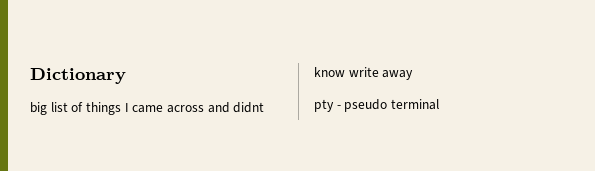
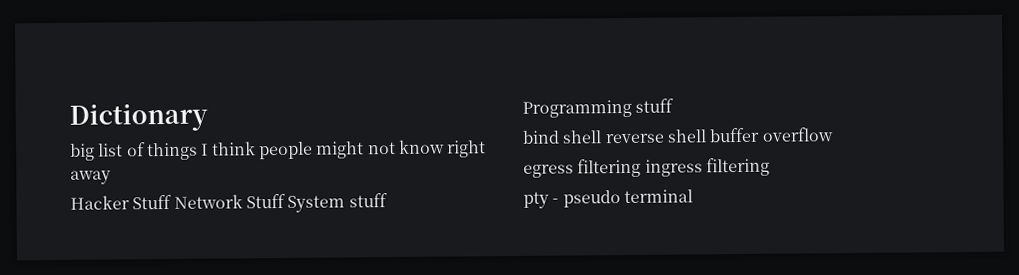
- big list of things I came across and didnt know write away
+ big list of things I think people might not know right away
+ Hacker Stuff Network Stuff System stuff Programming stuff
+ bind shell reverse shell buffer overflow
+ egress filtering ingress filtering

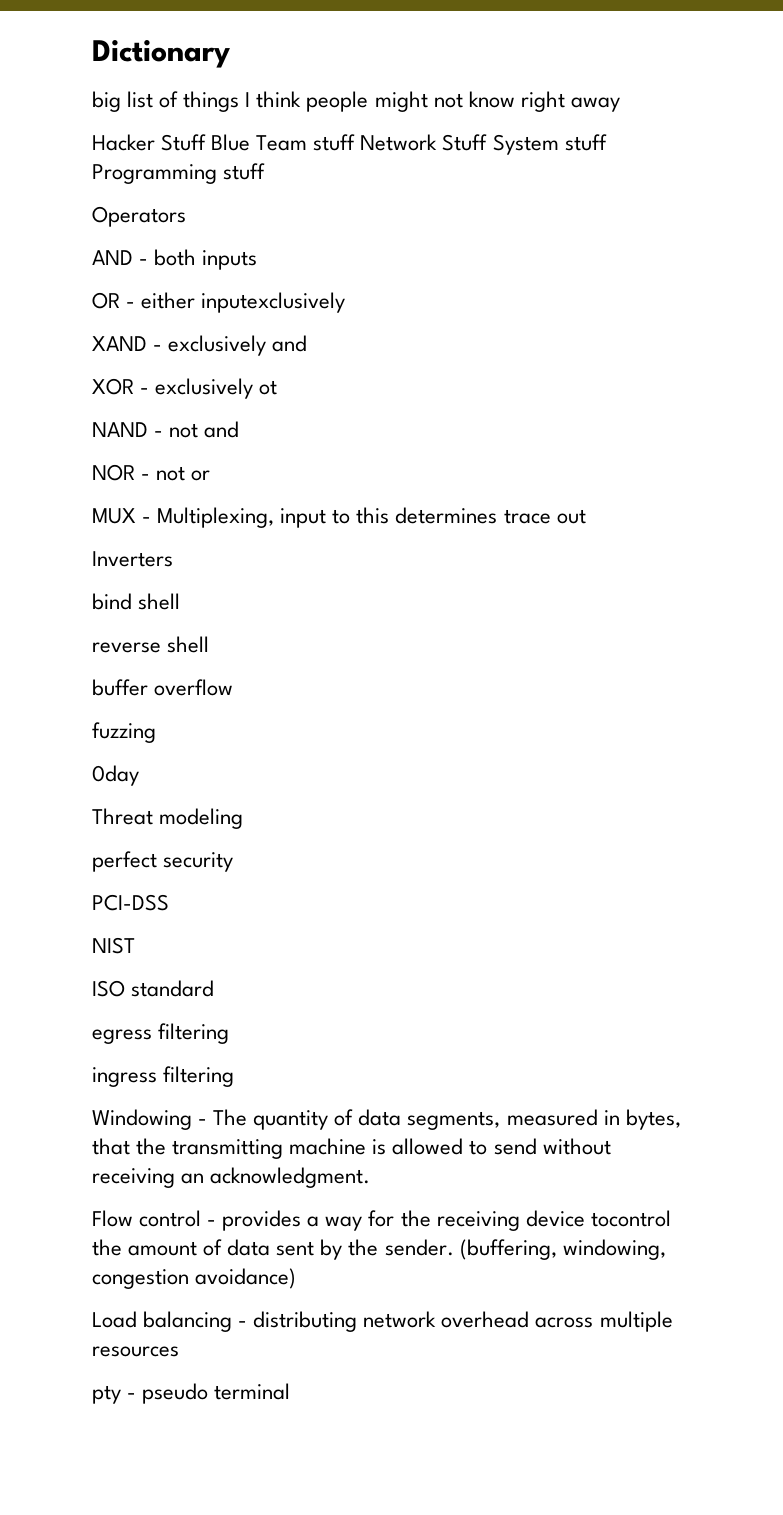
- Hacker Stuff Network Stuff System stuff Programming stuff
+ Hacker Stuff Blue Team stuff Network Stuff System stuff Programming stuff
+ Operators
+ AND - both inputs
+ OR - either inputexclusively
+ XAND - exclusively and
+ XOR - exclusively ot
+ NAND - not and
+ NOR - not or
+ MUX - Multiplexing, input to this determines trace out
+ Inverters
- bind shell reverse shell buffer overflow
+ bind shell
+ reverse shell
+ buffer overflow
+ fuzzing
+ 0day
+ Threat modeling
+ perfect security
+ PCI-DSS
+ NIST
+ ISO standard
- egress filtering ingress filtering
+ egress filtering
+ ingress filtering
+ Windowing - The quantity of data segments, measured in bytes, that the transmitting machine is allowed to send without receiving an acknowledgment.
+ Flow control - provides a way for the receiving device tocontrol the amount of data sent by the sender. (buffering, windowing, congestion avoidance)
+ Load balancing - distributing network overhead across multiple resources

